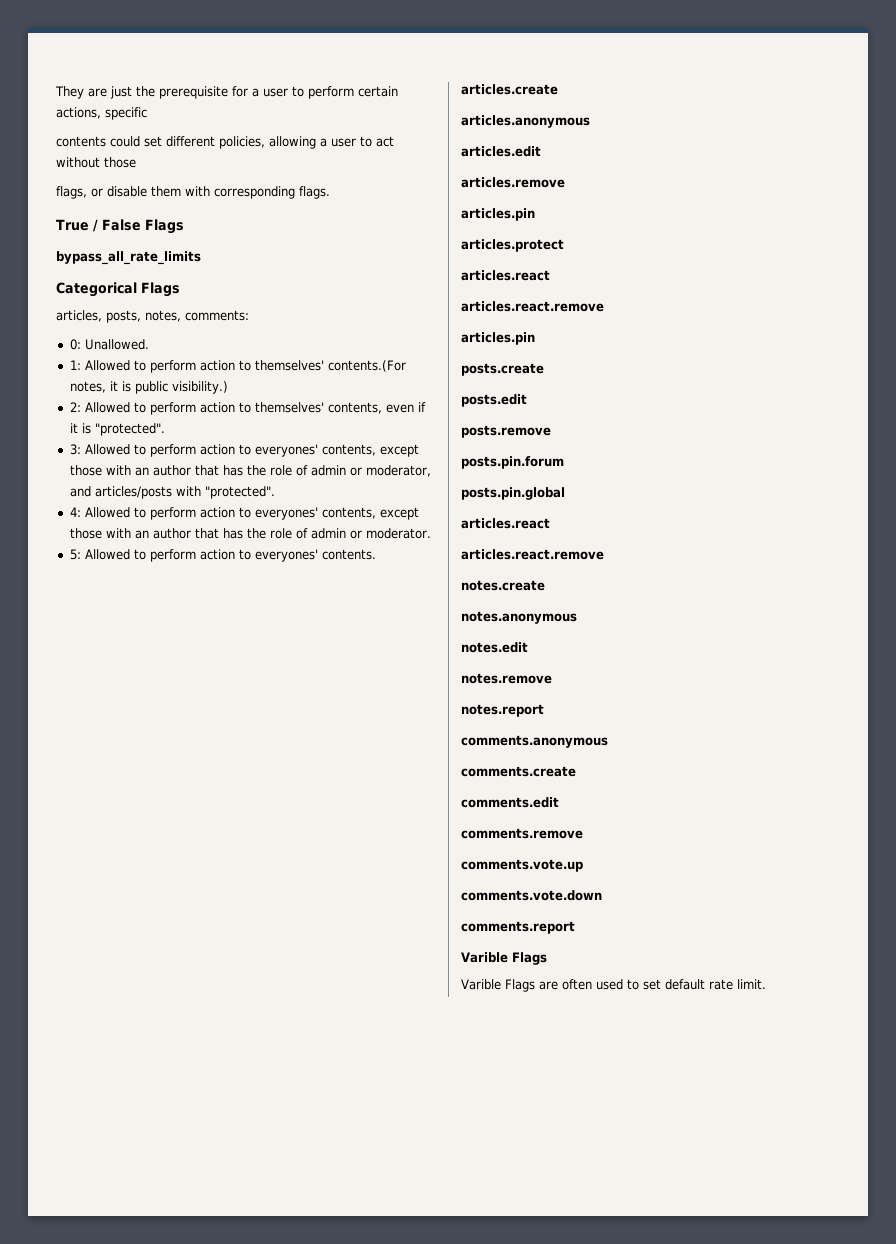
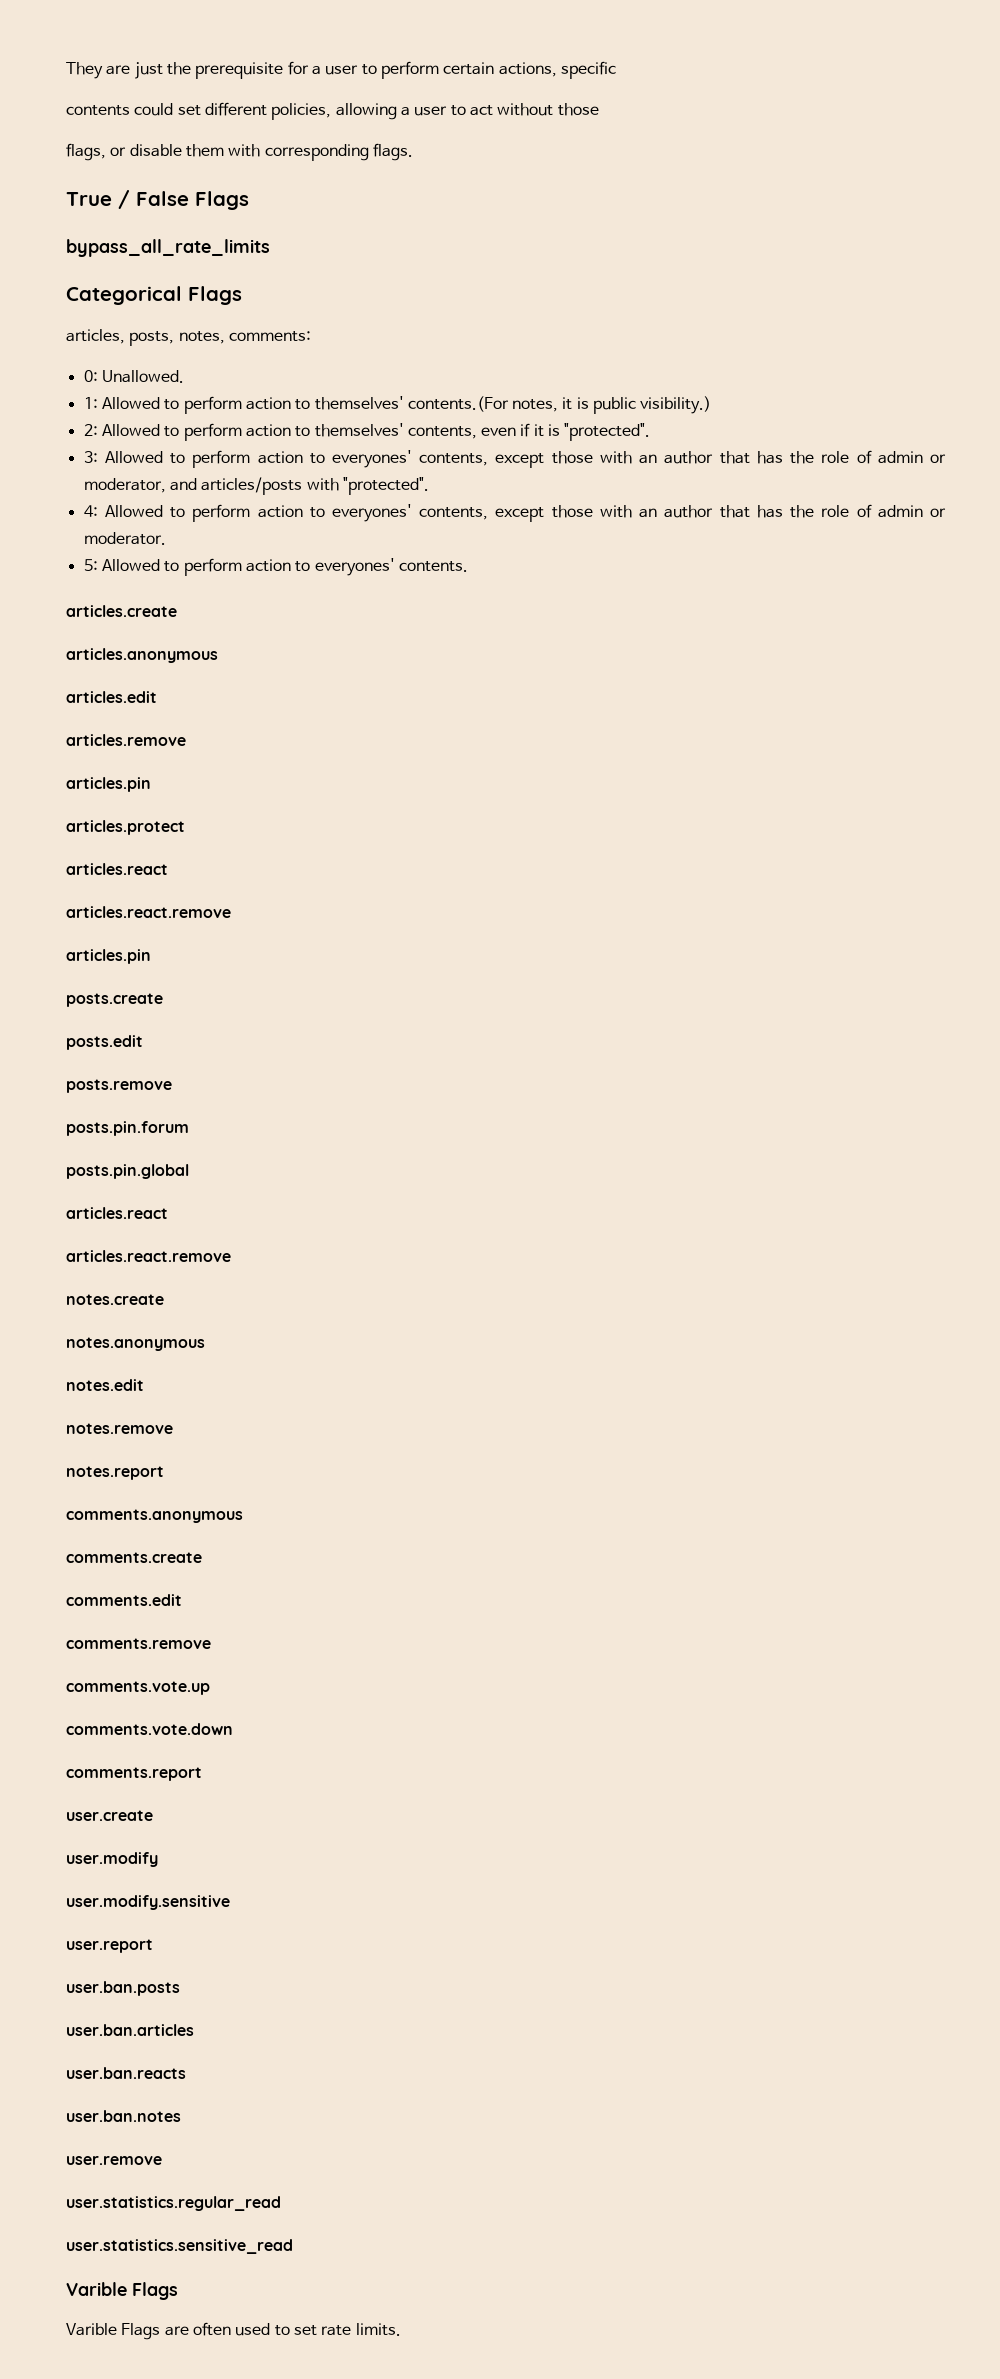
+ user.create
+ user.modify
+ user.modify.sensitive
+ user.report
+ user.ban.posts
+ user.ban.articles
+ user.ban.reacts
+ user.ban.notes
+ user.remove
+ user.statistics.regular_read
+ user.statistics.sensitive_read
- Varible Flags are often used to set default rate limit.
+ Varible Flags are often used to set rate limits.

